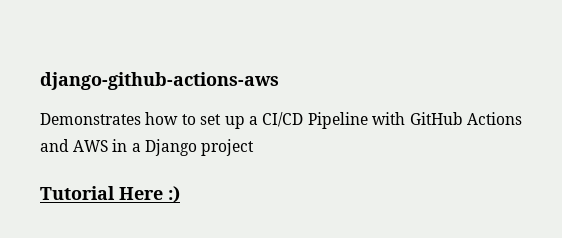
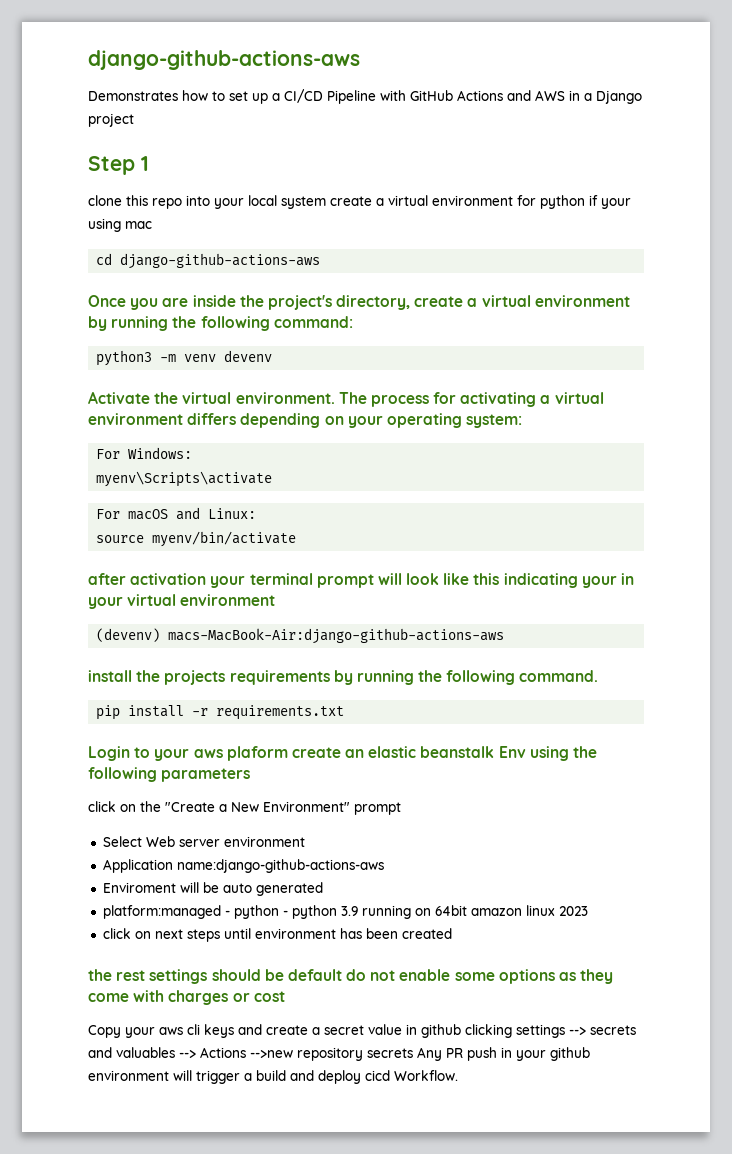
- Tutorial Here :)
+ Step 1
+ clone this repo into your local system create a virtual environment for python if your using mac
+ cd django-github-actions-aws
+ Once you are inside the project's directory, create a virtual environment by running the following command:
+ python3 -m venv devenv
+ Activate the virtual environment. The process for activating a virtual environment differs depending on your operating system:
+ For Windows:
+ myenv\Scripts\activate
+ For macOS and Linux:
+ source myenv/bin/activate
+ after activation your terminal prompt will look like this indicating your in your virtual environment
+ (devenv) macs-MacBook-Air:django-github-actions-aws
+ install the projects requirements by running the following command.
+ pip install -r requirements.txt
+ Login to your aws plaform create an elastic beanstalk Env using the following parameters
+ click on the "Create a New Environment" prompt
+ Select Web server environment
+ Application name:django-github-actions-aws
+ Enviroment will be auto generated
+ platform:managed - python - python 3.9 running on 64bit amazon linux 2023
+ click on next steps until environment has been created
+ the rest settings should be default do not enable some options as they come with charges or cost
+ Copy your aws cli keys and create a secret value in github clicking settings --> secrets and valuables --> Actions -->new repository secrets Any PR push in your github environment will trigger a build and deploy cicd Workflow.

